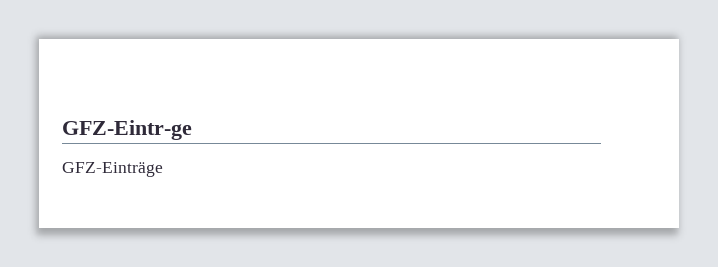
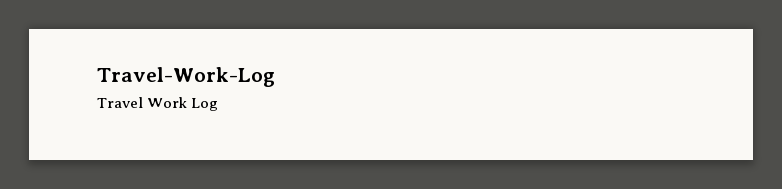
- GFZ-Eintr-ge
- GFZ-Einträge
+ Travel-Work-Log
+ Travel Work Log

